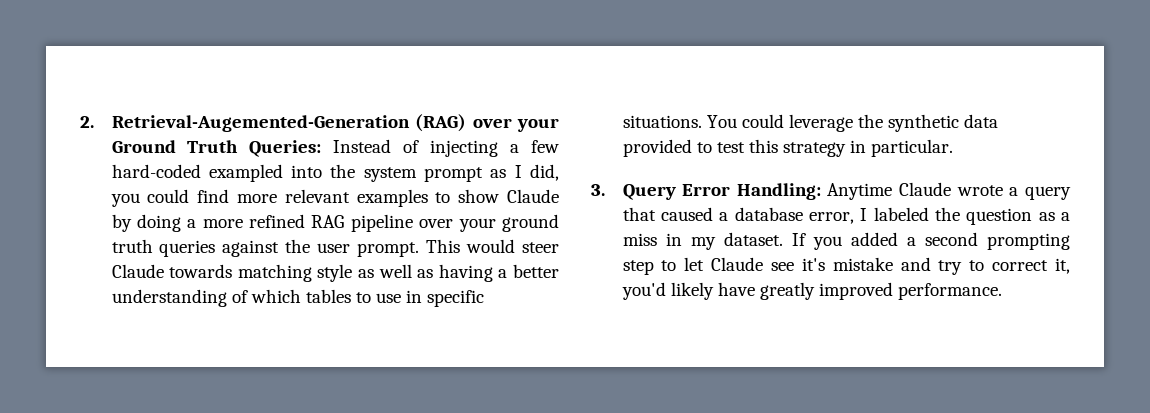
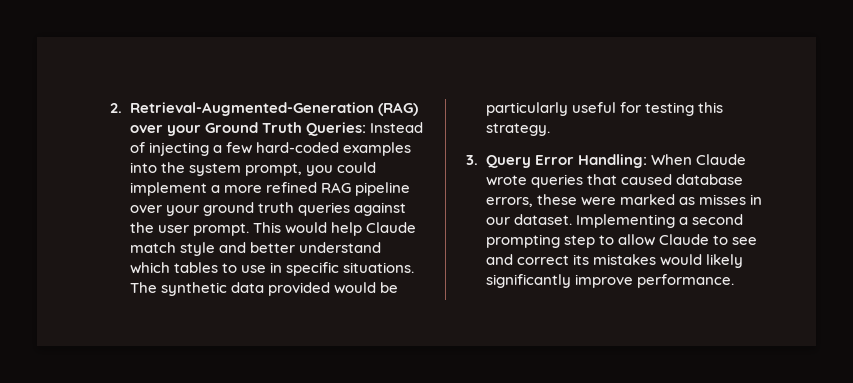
- 2. Retrieval-Augemented-Generation (RAG) over your Ground Truth Queries: Instead of injecting a few hard-coded exampled into the system prompt as I did, you could find more relevant examples to show Claude by doing a more refined RAG pipeline over your ground truth queries against the user prompt.
+ 2. Retrieval-Augmented-Generation (RAG) over your Ground Truth Queries: Instead of injecting a few hard-coded examples into the system prompt, you could implement a more refined RAG pipeline over your ground truth queries against the user prompt.
- This would steer Claude towards matching style as well as having a better understanding of which tables to use in specific situations.
+ This would help Claude match style and better understand which tables to use in specific situations.
- You could leverage the synthetic data provided to test this strategy in particular.
+ The synthetic data provided would be particularly useful for testing this strategy.
- 3. Query Error Handling: Anytime Claude wrote a query that caused a database error, I labeled the question as a miss in my dataset. If you added a second prompting step to let Claude see it's mistake and try to correct it, you'd likely have greatly improved performance.
+ 3. Query Error Handling: When Claude wrote queries that caused database errors, these were marked as misses in our dataset. Implementing a second prompting step to allow Claude to see and correct its mistakes would likely significantly improve performance.

